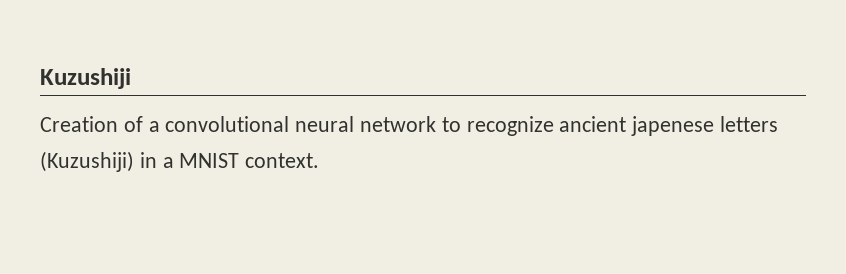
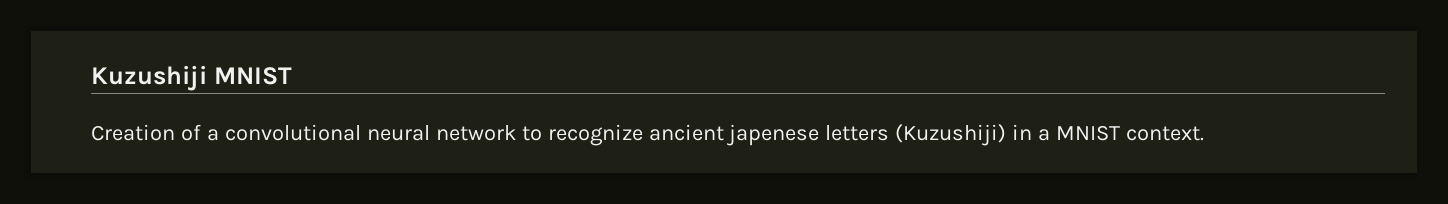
- Kuzushiji
+ Kuzushiji MNIST

